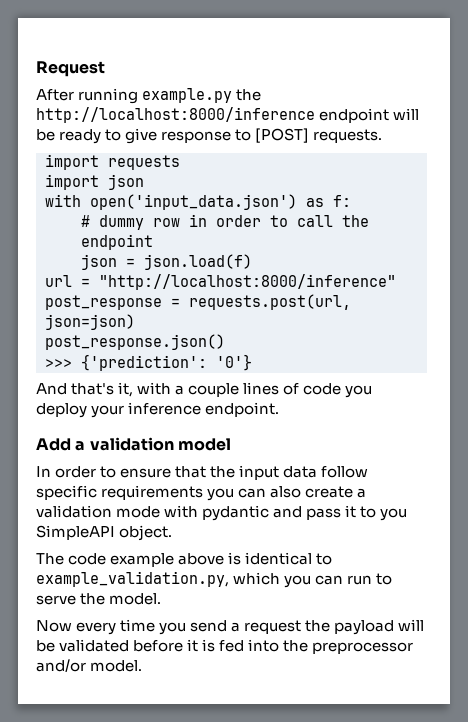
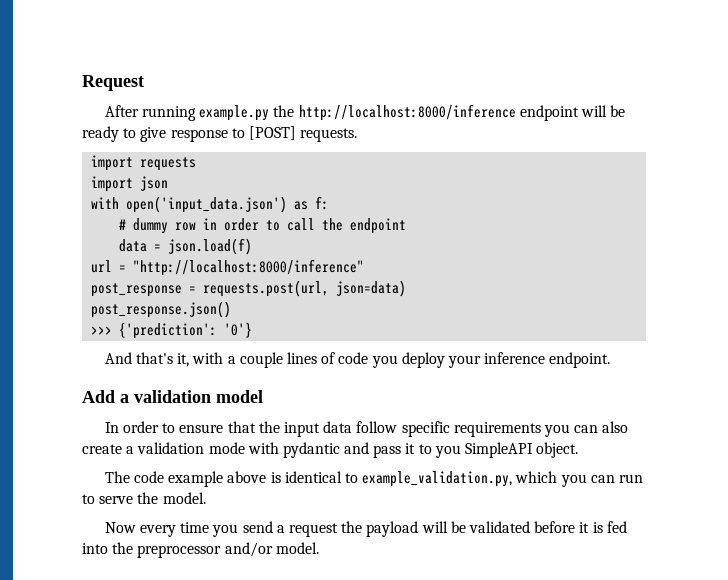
- json = json.load(f)
+ data = json.load(f)
- post_response = requests.post(url, json=json)
+ post_response = requests.post(url, json=data)

